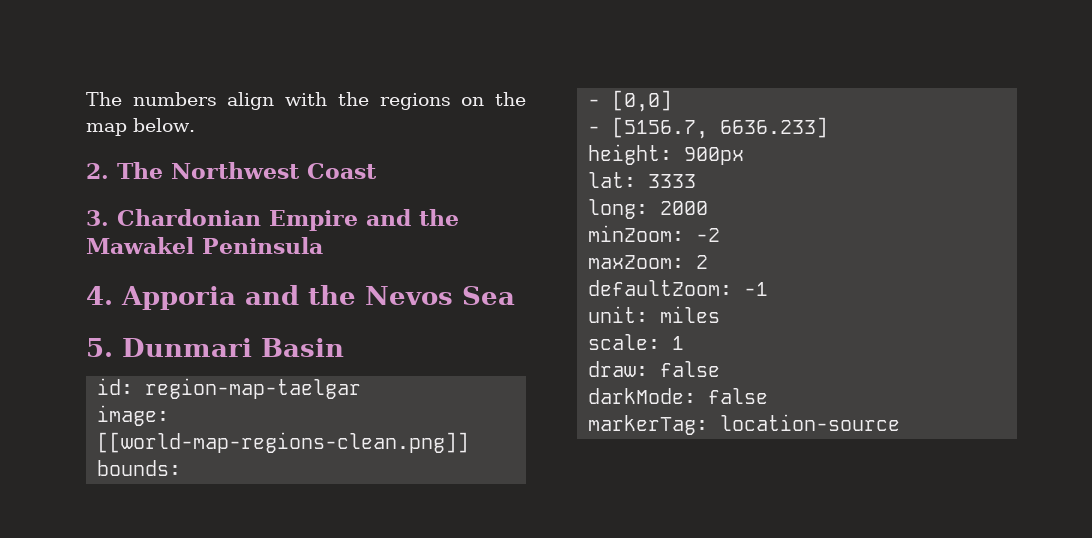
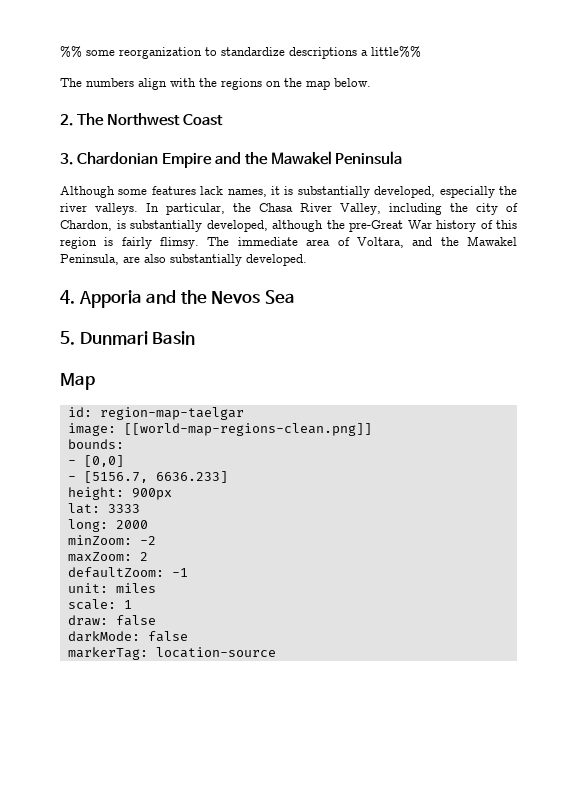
+ %% some reorganization to standardize descriptions a little%%
+ Although some features lack names, it is substantially developed, especially the river valleys. In particular, the Chasa River Valley, including the city of Chardon, is substantially developed, although the pre-Great War history of this region is fairly flimsy. The immediate area of Voltara, and the Mawakel Peninsula, are also substantially developed.
+ Map

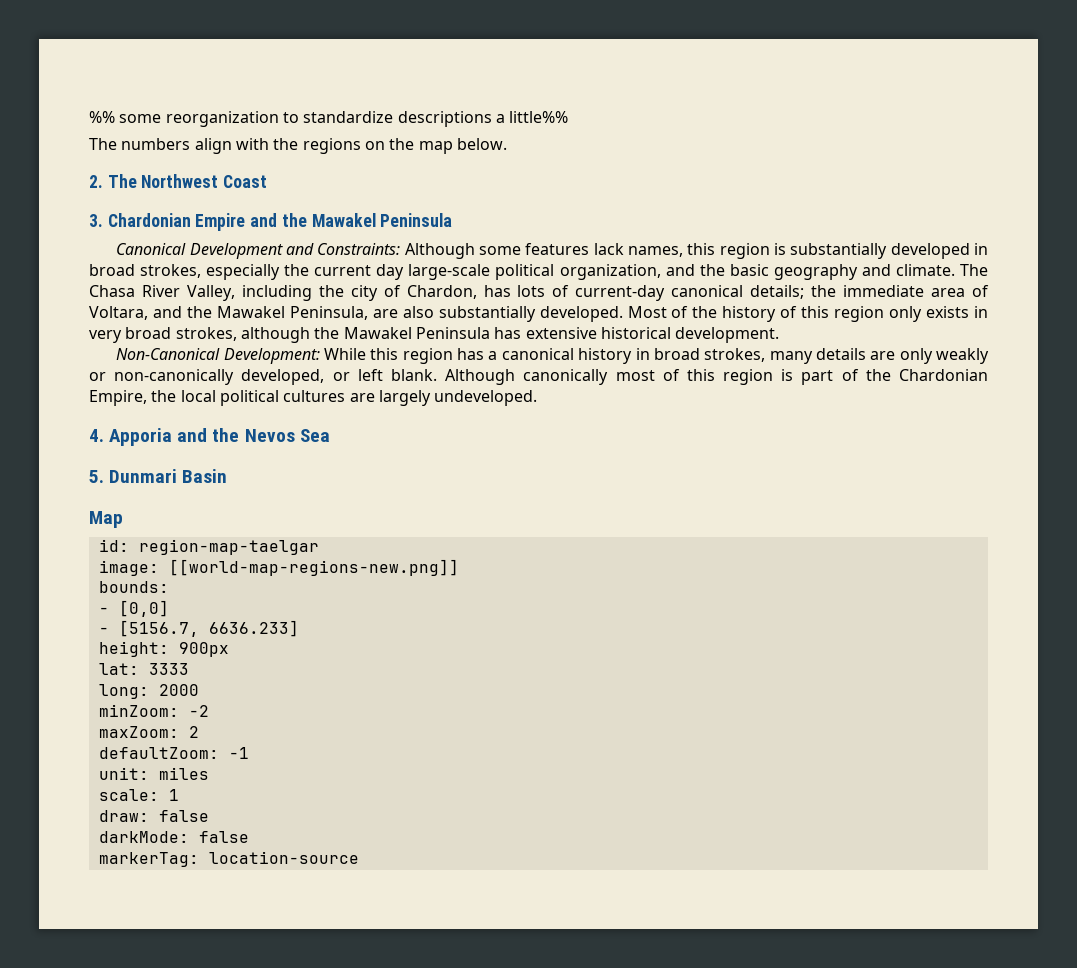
- Although some features lack names, it is substantially developed, especially the river valleys. In particular, the Chasa River Valley, including the city of Chardon, is substantially developed, although the pre-Great War history of this region is fairly flimsy. The immediate area of Voltara, and the Mawakel Peninsula, are also substantially developed.
+ Canonical Development and Constraints: Although some features lack names, this region is substantially developed in broad strokes, especially the current day large-scale political organization, and the basic geography and climate. The Chasa River Valley, including the city of Chardon, has lots of current-day canonical details; the immediate area of Voltara, and the Mawakel Peninsula, are also substantially developed. Most of the history of this region only exists in very broad strokes, although the Mawakel Peninsula has extensive historical development.
+ Non-Canonical Development: While this region has a canonical history in broad strokes, many details are only weakly or non-canonically developed, or left blank. Although canonically most of this region is part of the Chardonian Empire, the local political cultures are largely undeveloped.
- image: [[world-map-regions-clean.png]]
+ image: [[world-map-regions-new.png]]

